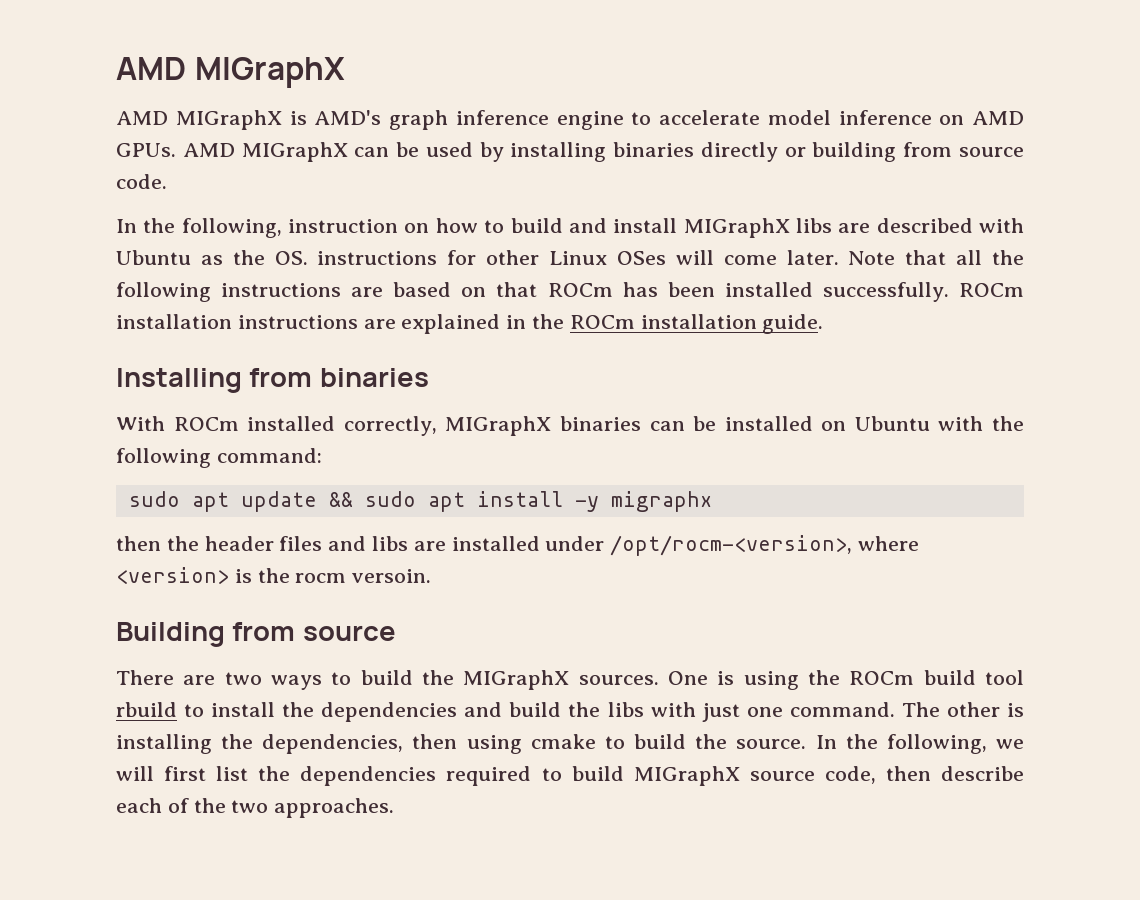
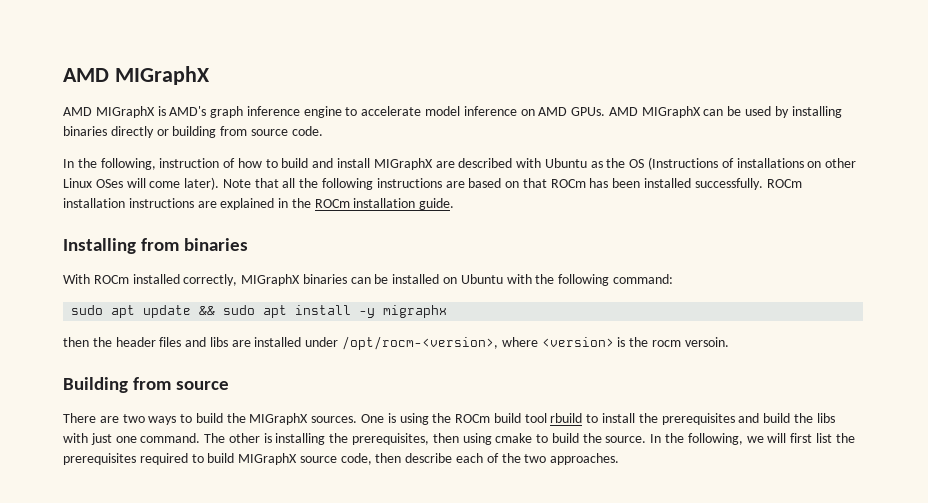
- In the following, instruction on how to build and install MIGraphX libs are described with Ubuntu as the OS. instructions for other Linux OSes will come later.
+ In the following, instruction of how to build and install MIGraphX are described with Ubuntu as the OS (Instructions of installations on other Linux OSes will come later).
- One is using the ROCm build tool rbuild to install the dependencies and build the libs with just one command.
+ One is using the ROCm build tool rbuild to install the prerequisites and build the libs with just one command.
- The other is installing the dependencies, then using cmake to build the source.
+ The other is installing the prerequisites, then using cmake to build the source.
- In the following, we will first list the dependencies required to build MIGraphX source code, then describe each of the two approaches.
+ In the following, we will first list the prerequisites required to build MIGraphX source code, then describe each of the two approaches.

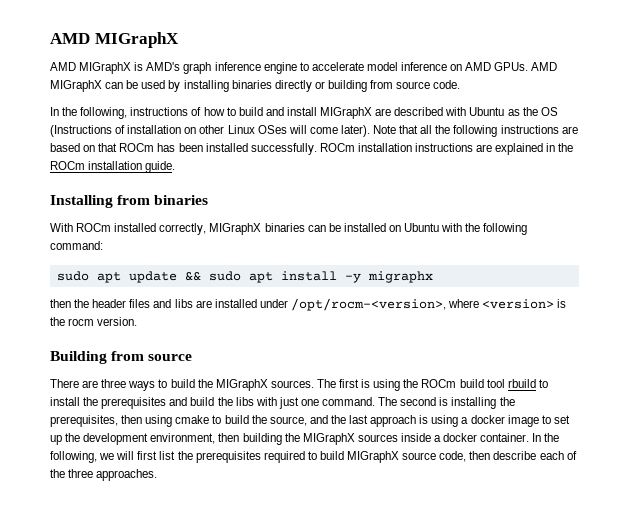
- In the following, instruction of how to build and install MIGraphX are described with Ubuntu as the OS (Instructions of installations on other Linux OSes will come later).
+ In the following, instructions of how to build and install MIGraphX are described with Ubuntu as the OS (Instructions of installation on other Linux OSes will come later).
- then the header files and libs are installed under /opt/rocm-<version>, where <version> is the rocm versoin.
+ then the header files and libs are installed under /opt/rocm-<version>, where <version> is the rocm version.
- There are two ways to build the MIGraphX sources.
+ There are three ways to build the MIGraphX sources.
- One is using the ROCm build tool rbuild to install the prerequisites and build the libs with just one command.
+ The first is using the ROCm build tool rbuild to install the prerequisites and build the libs with just one command.
- The other is installing the prerequisites, then using cmake to build the source.
+ The second is installing the prerequisites, then using cmake to build the source, and the last approach is using a docker image to set up the development environment, then building the MIGraphX sources inside a docker container.
- In the following, we will first list the prerequisites required to build MIGraphX source code, then describe each of the two approaches.
+ In the following, we will first list the prerequisites required to build MIGraphX source code, then describe each of the three approaches.

